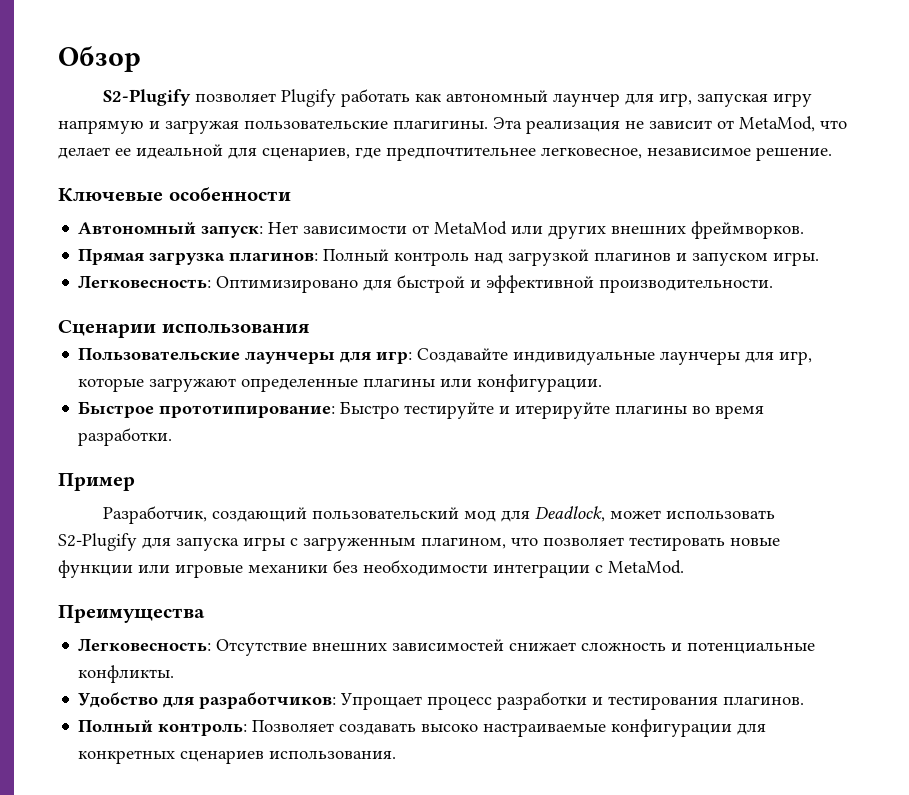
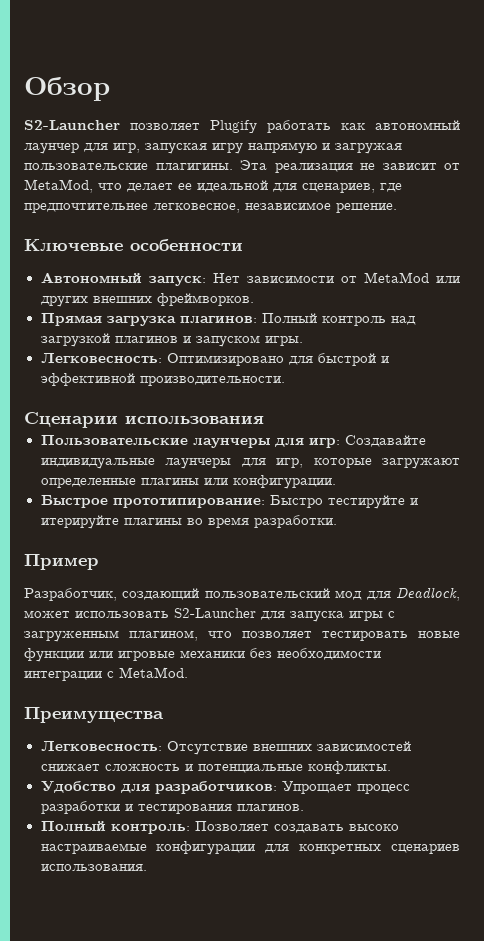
- S2-Plugify позволяет Plugify работать как автономный лаунчер для игр, запуская игру напрямую и загружая пользовательские плагигины.
+ S2-Launcher позволяет Plugify работать как автономный лаунчер для игр, запуская игру напрямую и загружая пользовательские плагигины.
- Разработчик, создающий пользовательский мод для Deadlock, может использовать S2-Plugify для запуска игры с загруженным плагином, что позволяет тестировать новые функции или игровые механики без необходимости интеграции с MetaMod.
+ Разработчик, создающий пользовательский мод для Deadlock, может использовать S2-Launcher для запуска игры с загруженным плагином, что позволяет тестировать новые функции или игровые механики без необходимости интеграции с MetaMod.

